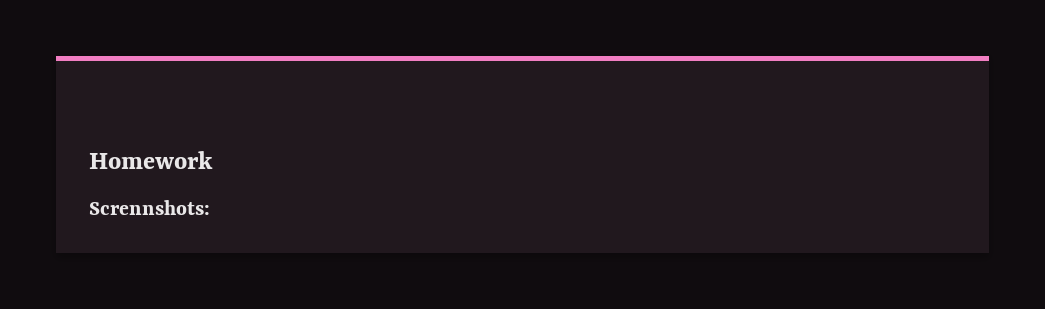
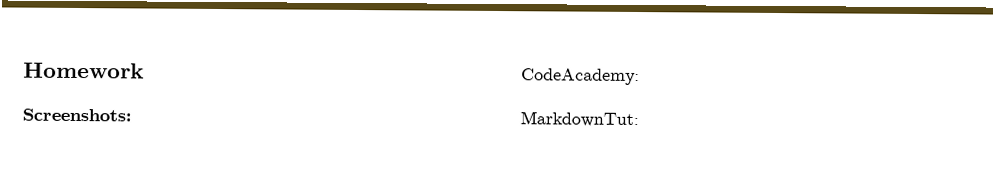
- Scrennshots:
+ Screenshots:
+ CodeAcademy:
+ MarkdownTut:

